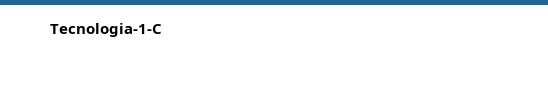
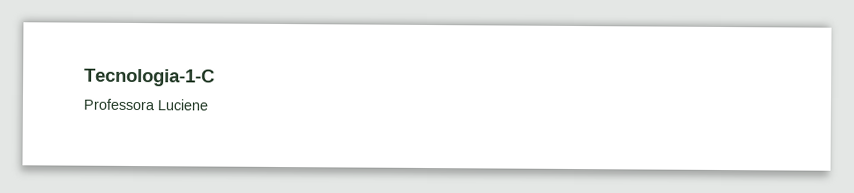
+ Professora Luciene

